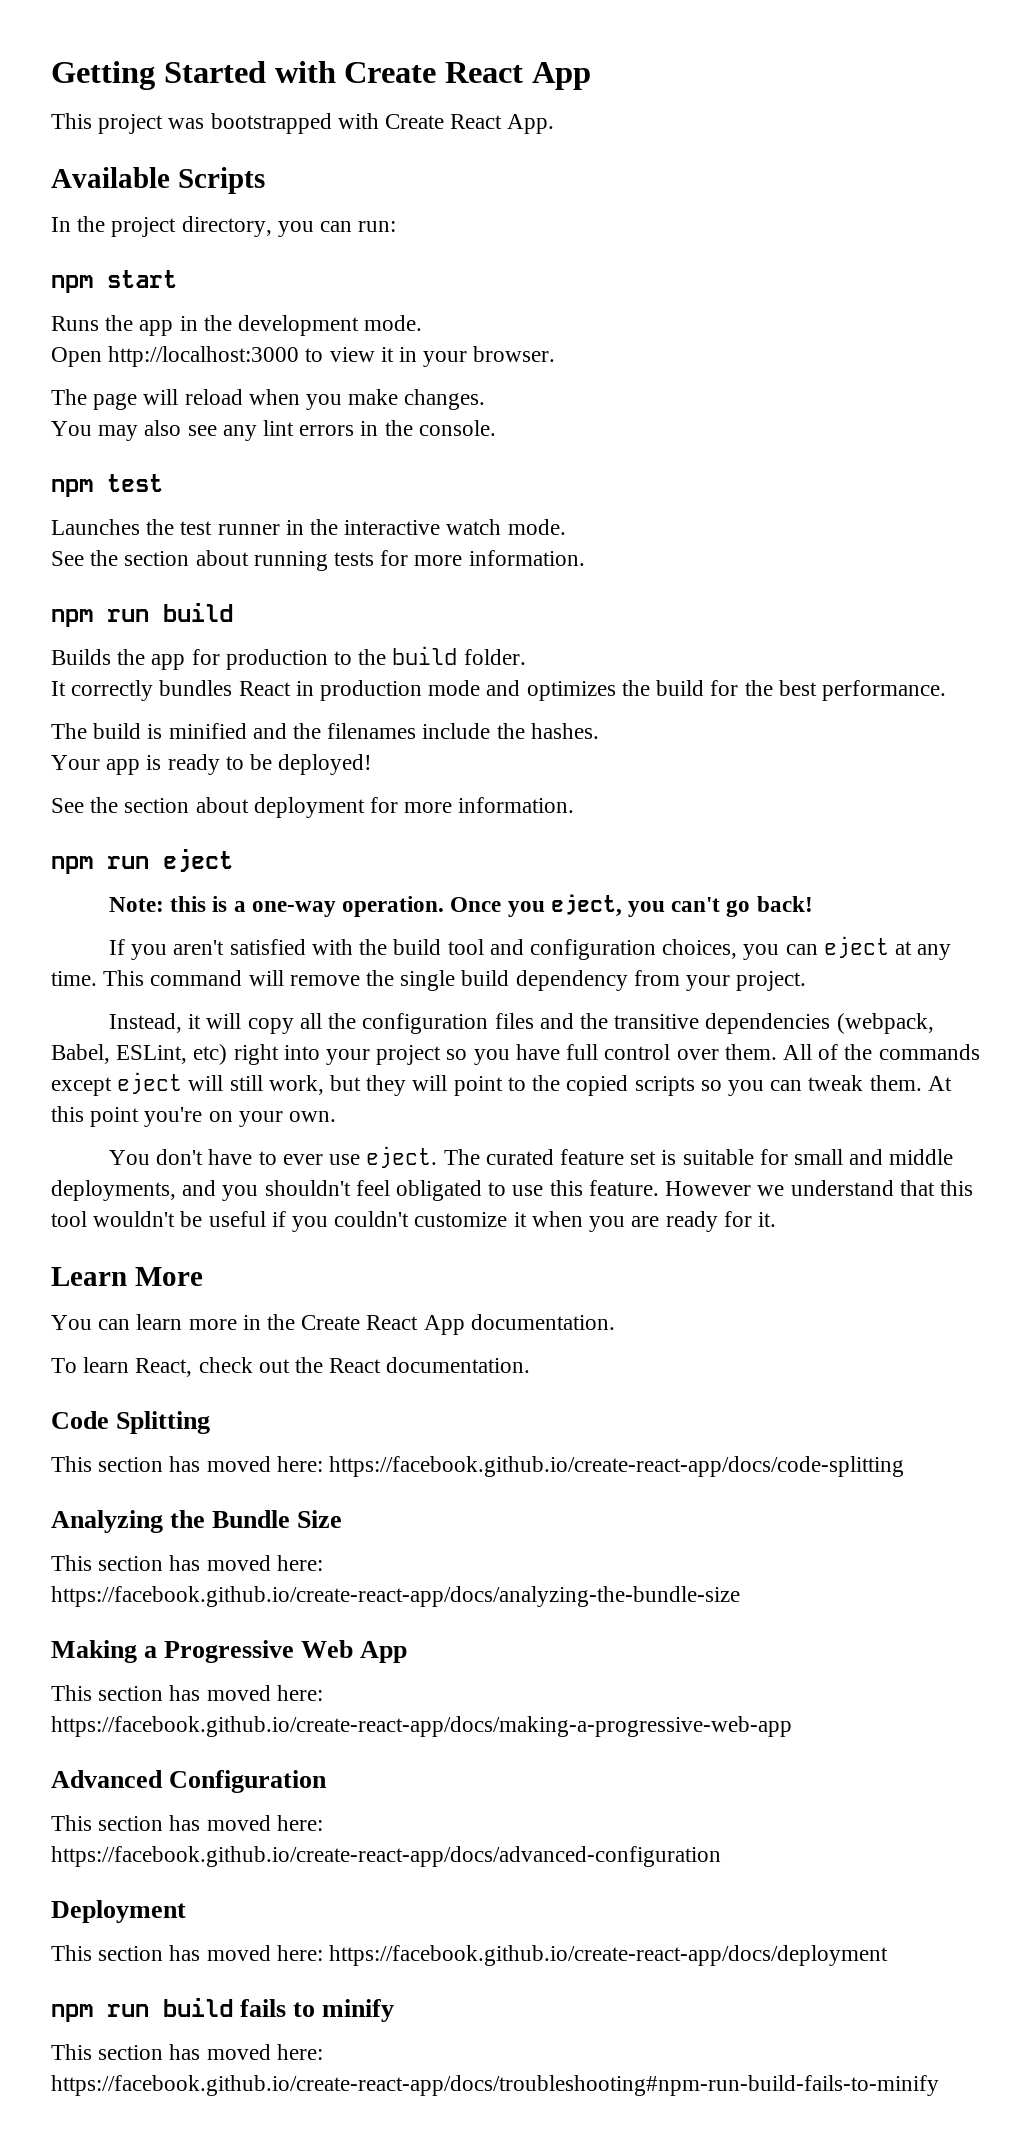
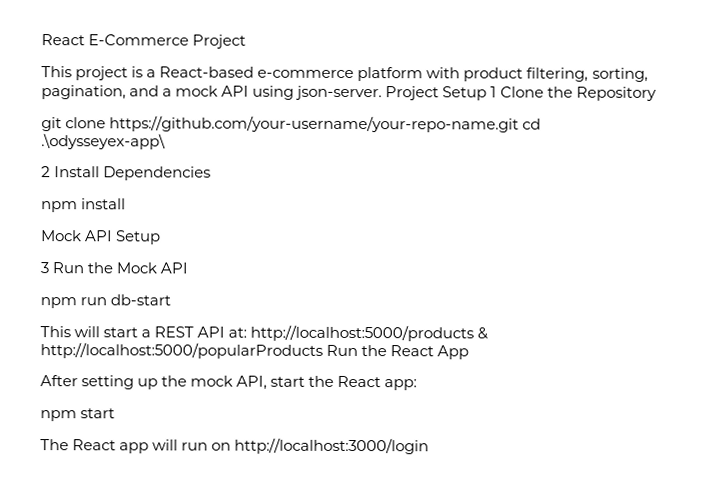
- Getting Started with Create React App
- This project was bootstrapped with Create React App.
- Available Scripts
- In the project directory, you can run:
+ React E-Commerce Project
+ This project is a React-based e-commerce platform with product filtering, sorting, pagination, and a mock API using json-server. Project Setup 1 Clone the Repository
+ git clone https://github.com/your-username/your-repo-name.git cd .\odysseyex-app\
+ 2 Install Dependencies
+ npm install
+ Mock API Setup
+ 3 Run the Mock API
+ npm run db-start
+ This will start a REST API at: http://localhost:5000/products & http://localhost:5000/popularProducts Run the React App
+ After setting up the mock API, start the React app:
  npm start
- Runs the app in the development mode.
- Open http://localhost:3000 to view it in your browser.
- The page will reload when you make changes.
- You may also see any lint errors in the console.
- npm test
- Launches the test runner in the interactive watch mode.
- See the section about running tests for more information.
- npm run build
- Builds the app for production to the build folder.
- It correctly bundles React in production mode and optimizes the build for the best performance.
- The build is minified and the filenames include the hashes.
- Your app is ready to be deployed!
- See the section about deployment for more information.
- npm run eject
- Note: this is a one-way operation. Once you eject, you can't go back!
- If you aren't satisfied with the build tool and configuration choices, you can eject at any time. This command will remove the single build dependency from your project.
- Instead, it will copy all the configuration files and the transitive dependencies (webpack, Babel, ESLint, etc) right into your project so you have full control over them. All of the commands except eject will still work, but they will point to the copied scripts so you can tweak them. At this point you're on your own.
- You don't have to ever use eject. The curated feature set is suitable for small and middle deployments, and you shouldn't feel obligated to use this feature. However we understand that this tool wouldn't be useful if you couldn't customize it when you are ready for it.
- Learn More
- You can learn more in the Create React App documentation.
- To learn React, check out the React documentation.
- Code Splitting
- This section has moved here: https://facebook.github.io/create-react-app/docs/code-splitting
- Analyzing the Bundle Size
- This section has moved here: https://facebook.github.io/create-react-app/docs/analyzing-the-bundle-size
- Making a Progressive Web App
- This section has moved here: https://facebook.github.io/create-react-app/docs/making-a-progressive-web-app
- Advanced Configuration
- This section has moved here: https://facebook.github.io/create-react-app/docs/advanced-configuration
- Deployment
- This section has moved here: https://facebook.github.io/create-react-app/docs/deployment
- npm run build fails to minify
- This section has moved here: https://facebook.github.io/create-react-app/docs/troubleshooting#npm-run-build-fails-to-minify
+ The React app will run on http://localhost:3000/login

